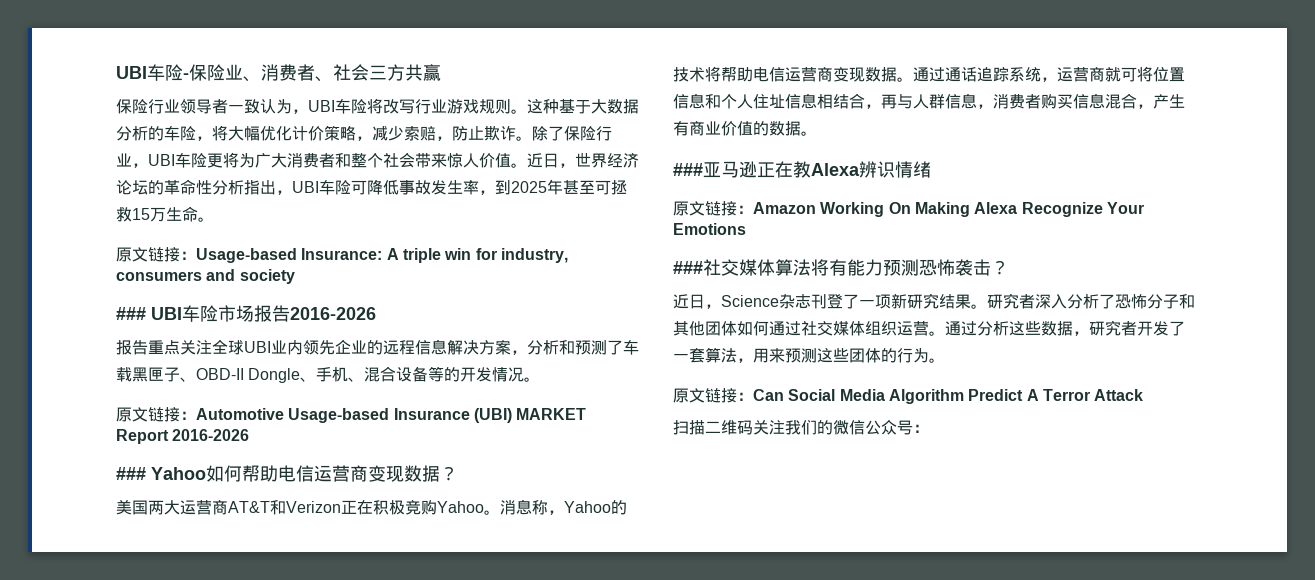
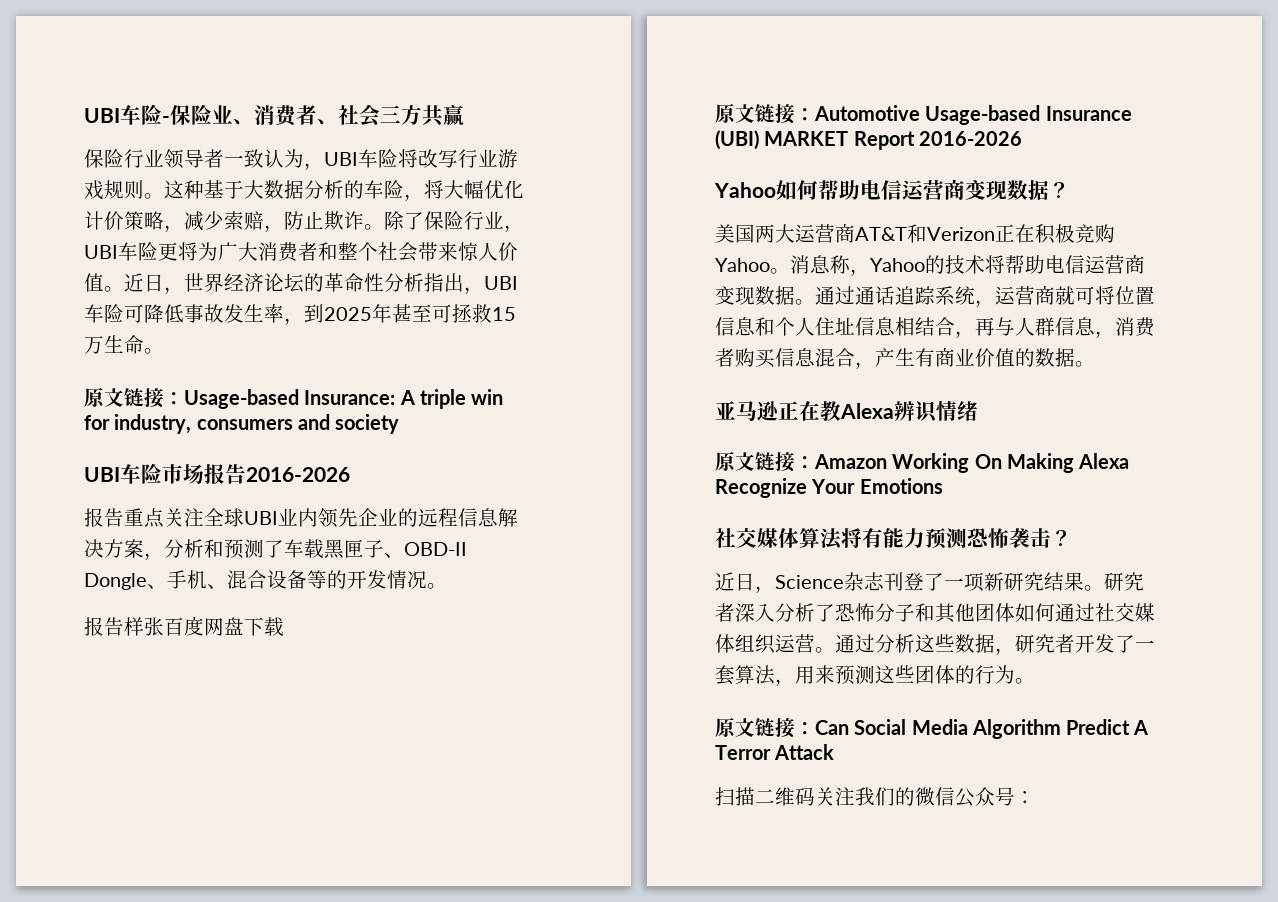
- ### UBI车险市场报告2016-2026
+ UBI车险市场报告2016-2026
+ 报告样张百度网盘下载
- ### Yahoo如何帮助电信运营商变现数据？
+ Yahoo如何帮助电信运营商变现数据？
- ###亚马逊正在教Alexa辨识情绪
+ 亚马逊正在教Alexa辨识情绪
- ###社交媒体算法将有能力预测恐怖袭击？
+ 社交媒体算法将有能力预测恐怖袭击？

